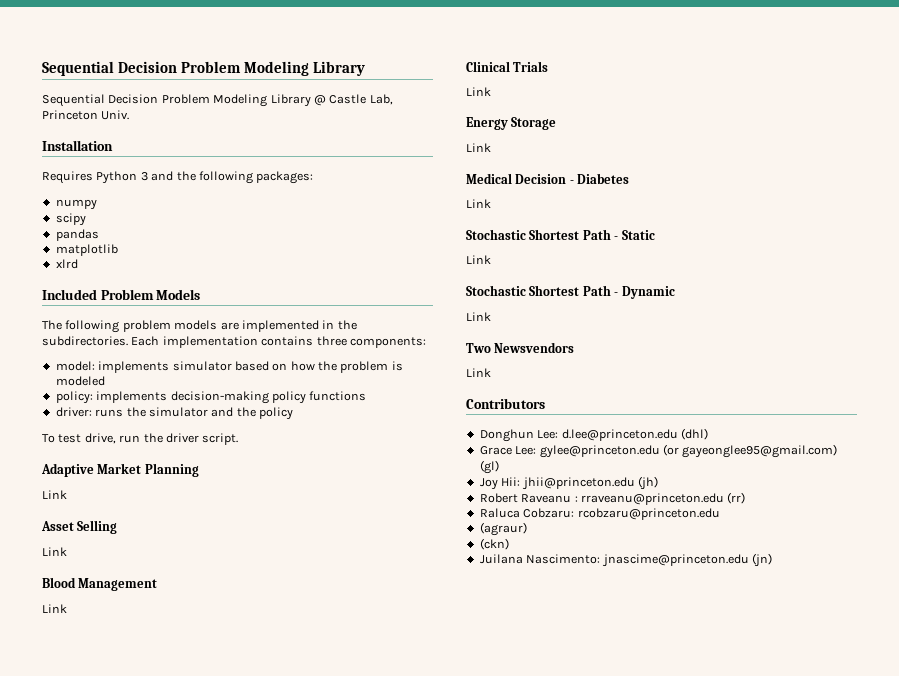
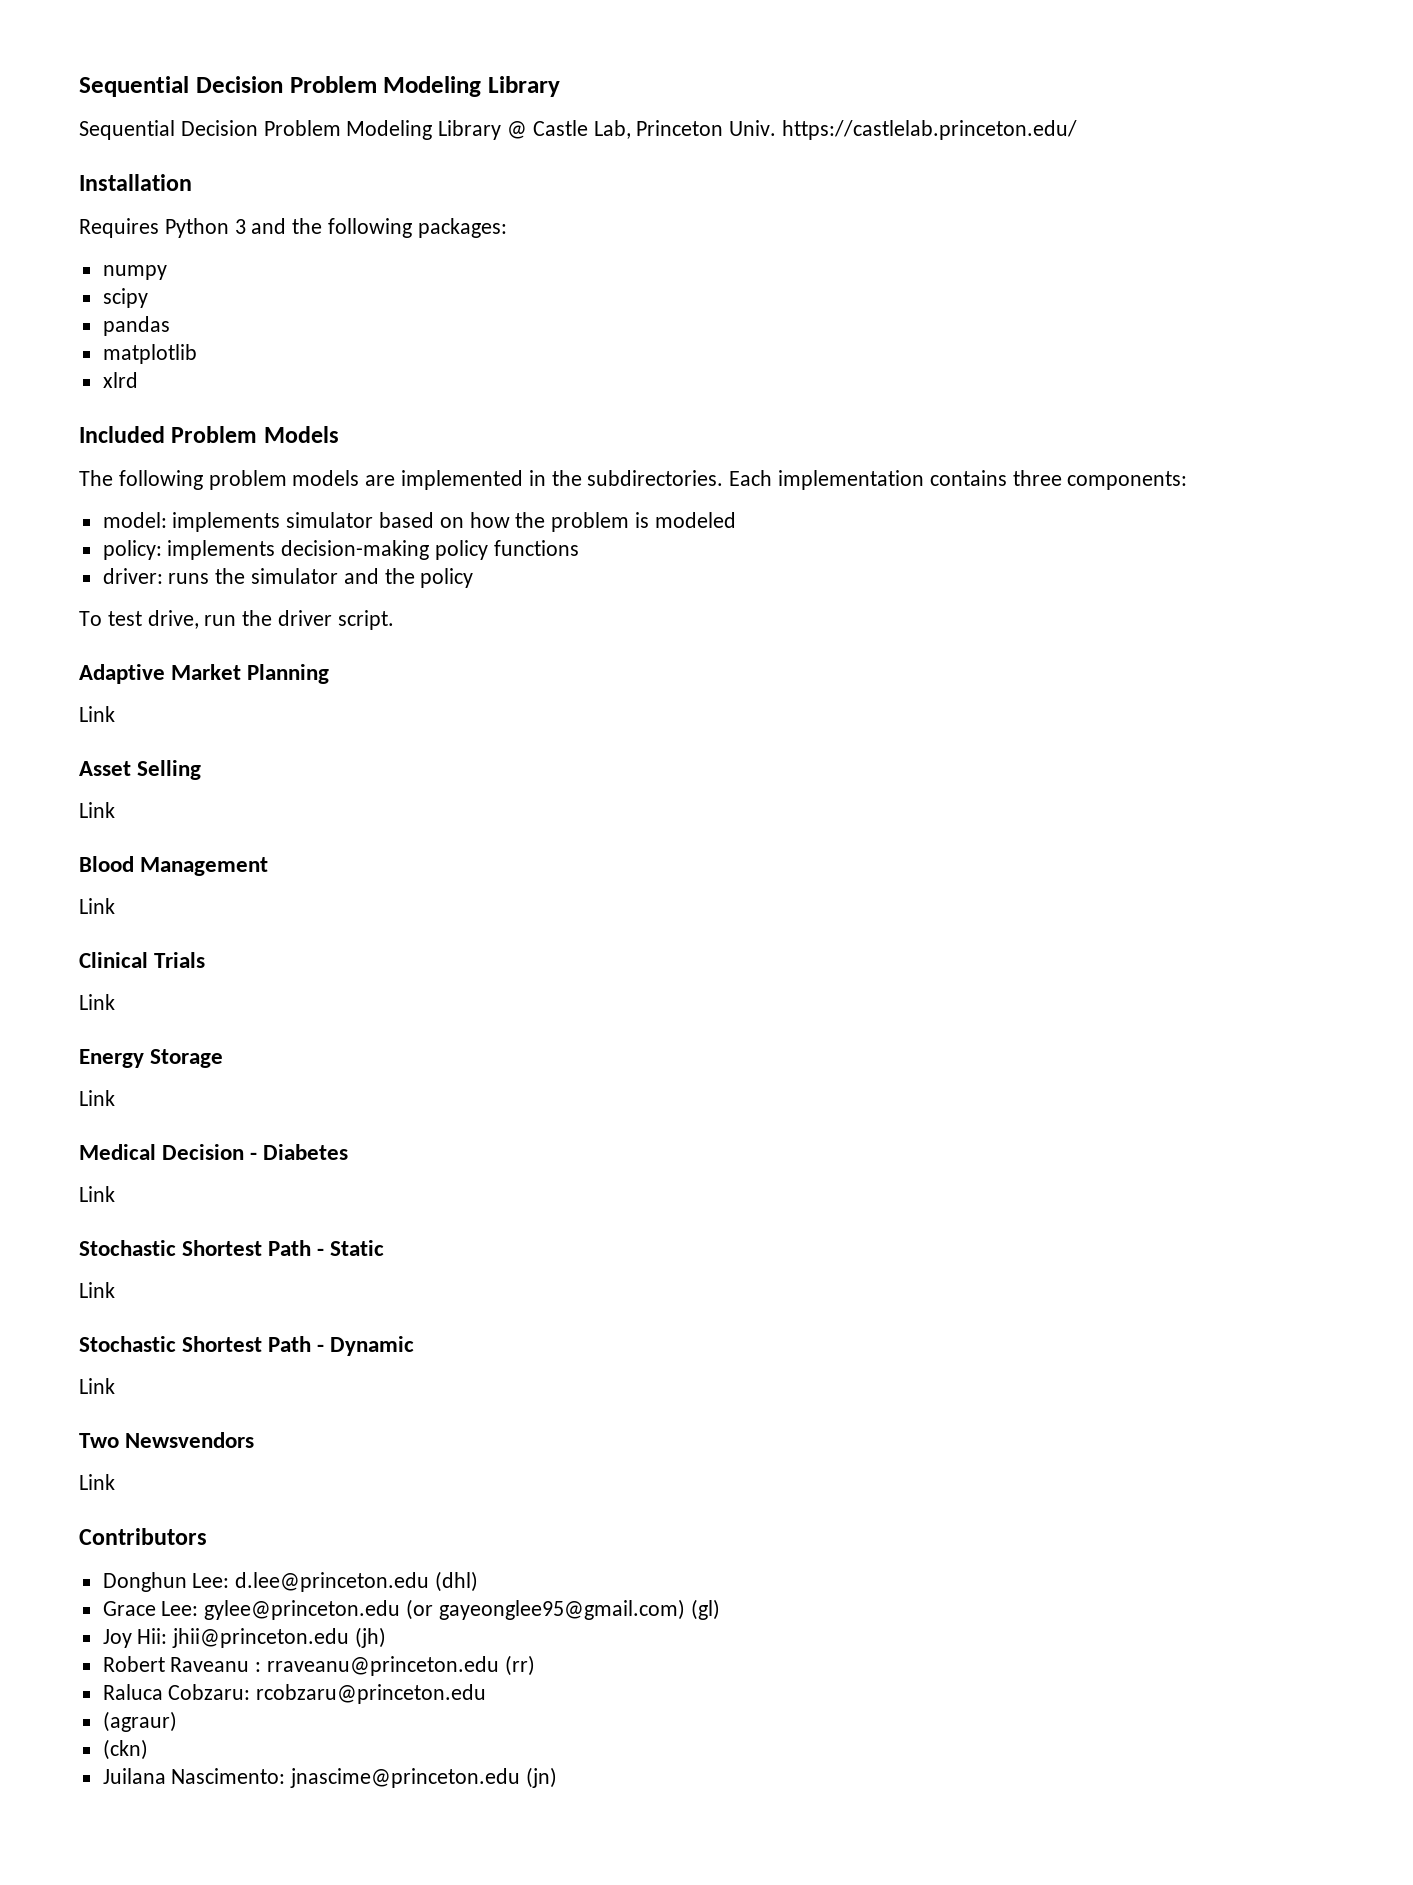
- Sequential Decision Problem Modeling Library @ Castle Lab, Princeton Univ.
+ Sequential Decision Problem Modeling Library @ Castle Lab, Princeton Univ. https://castlelab.princeton.edu/

